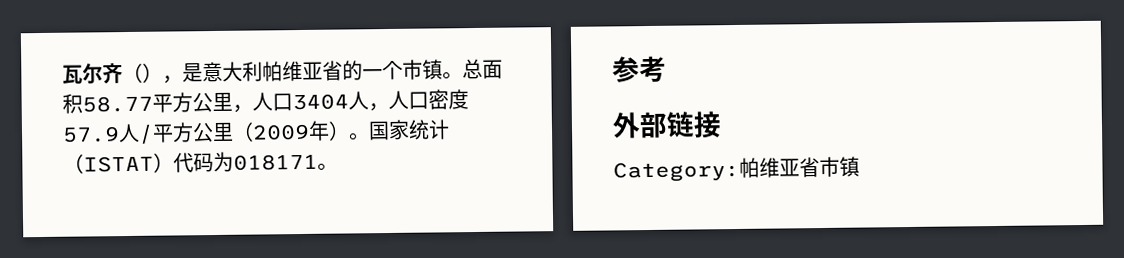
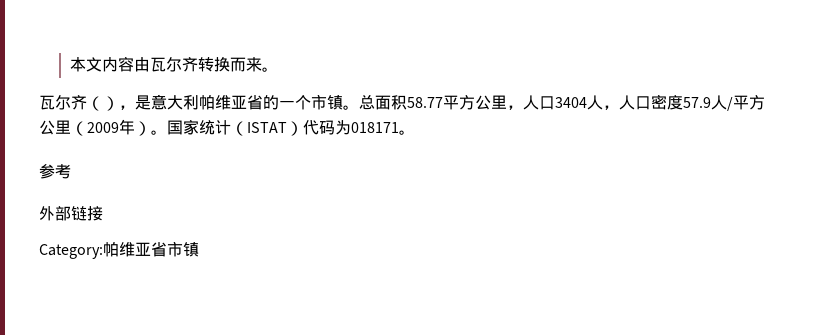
+ 本文内容由瓦尔齐转换而来。

